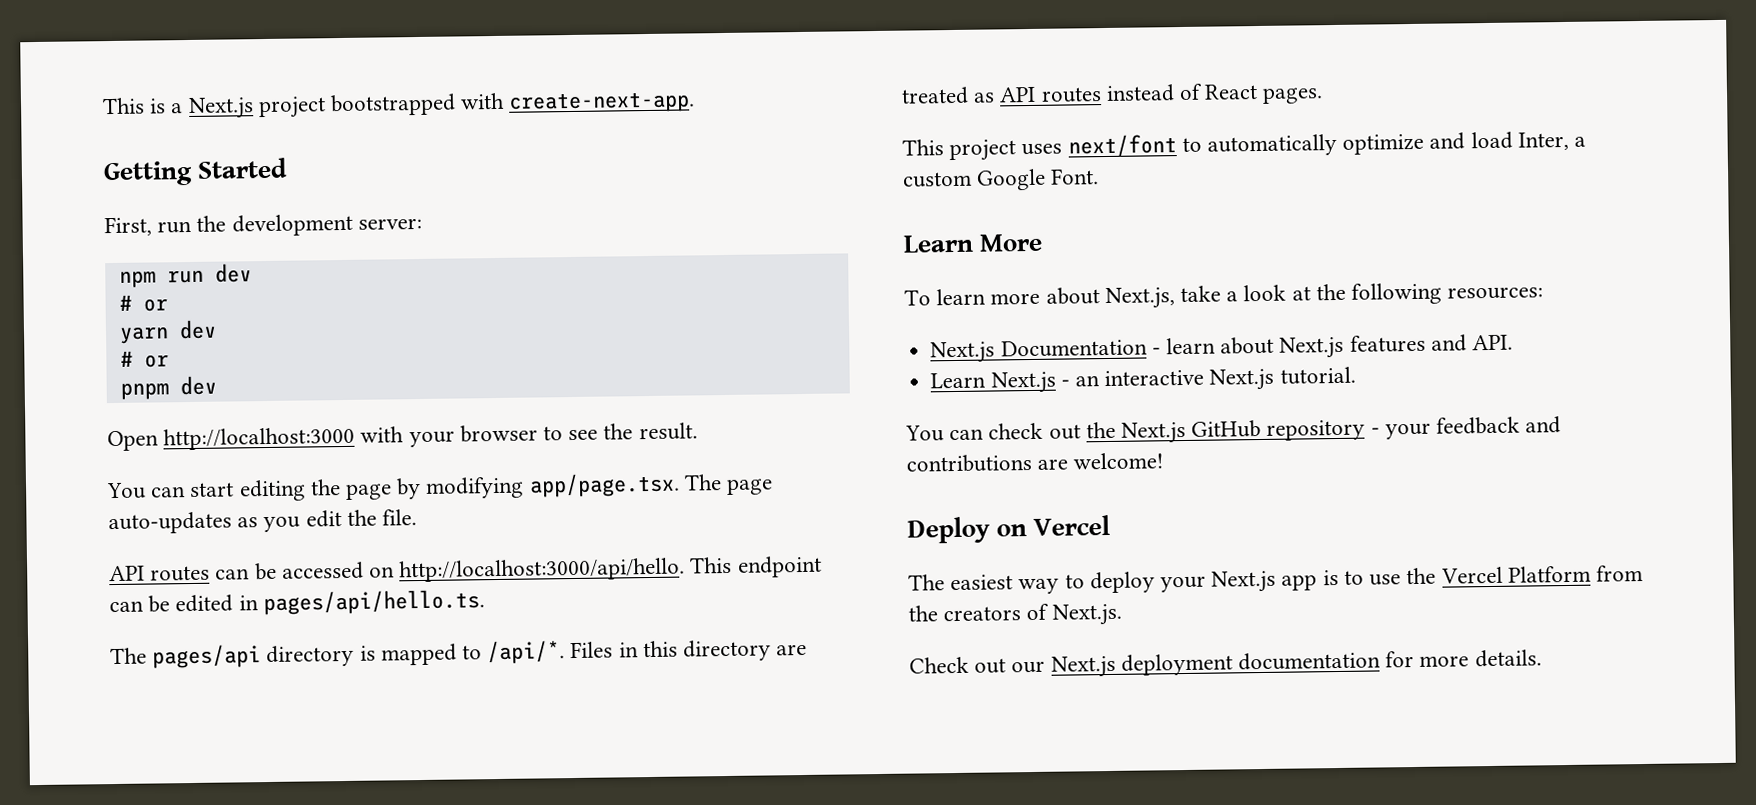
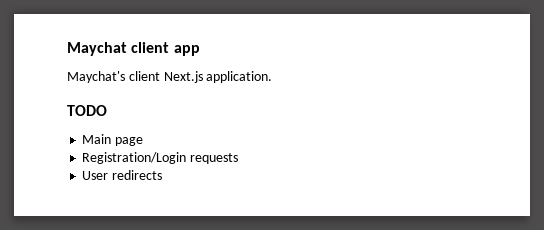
- This is a Next.js project bootstrapped with create-next-app.
- Getting Started
- First, run the development server:
- npm run dev
- # or
- yarn dev
- # or
- pnpm dev
- Open http://localhost:3000 with your browser to see the result.
- You can start editing the page by modifying app/page.tsx. The page auto-updates as you edit the file.
- API routes can be accessed on http://localhost:3000/api/hello. This endpoint can be edited in pages/api/hello.ts.
- The pages/api directory is mapped to /api/*. Files in this directory are treated as API routes instead of React pages.
- This project uses next/font to automatically optimize and load Inter, a custom Google Font.
- Learn More
- To learn more about Next.js, take a look at the following resources:
- Next.js Documentation - learn about Next.js features and API.
- Learn Next.js - an interactive Next.js tutorial.
- You can check out the Next.js GitHub repository - your feedback and contributions are welcome!
- Deploy on Vercel
- The easiest way to deploy your Next.js app is to use the Vercel Platform from the creators of Next.js.
- Check out our Next.js deployment documentation for more details.
+ Maychat client app
+ Maychat's client Next.js application.
+ TODO
+ Main page
+ Registration/Login requests
+ User redirects

